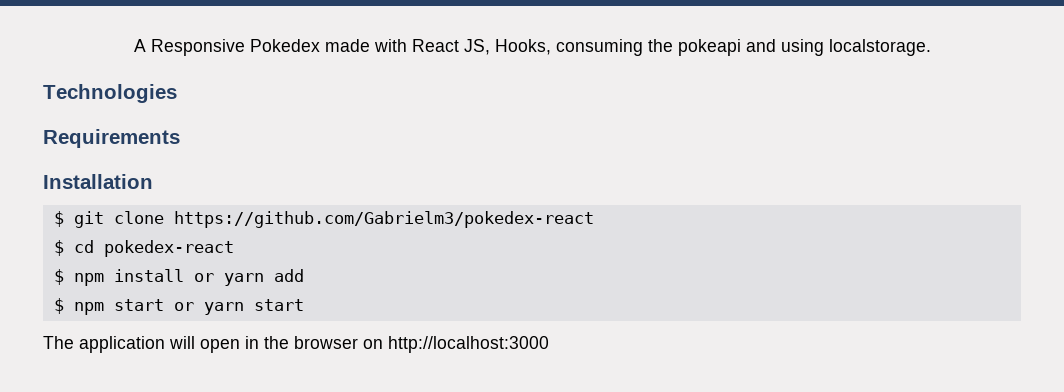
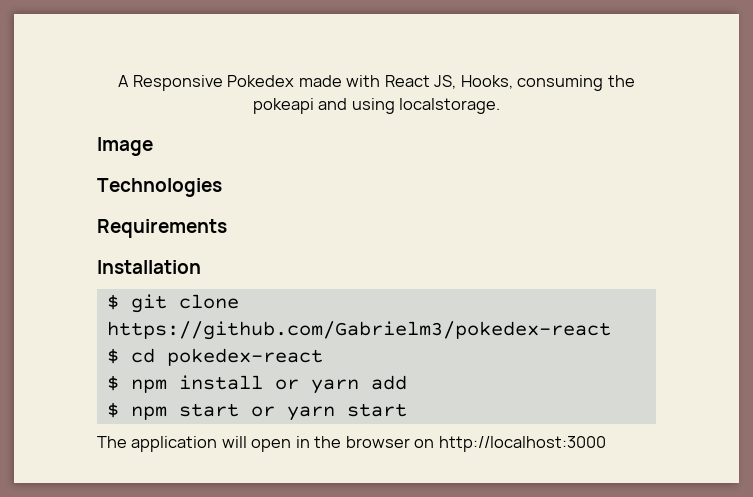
+ Image

